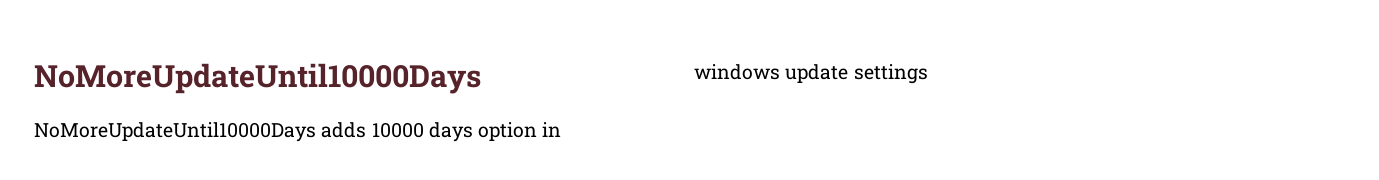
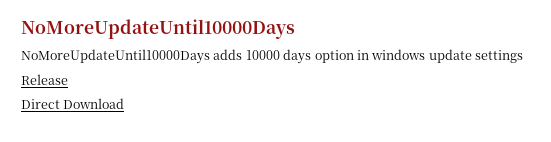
+ Release
+ Direct Download

